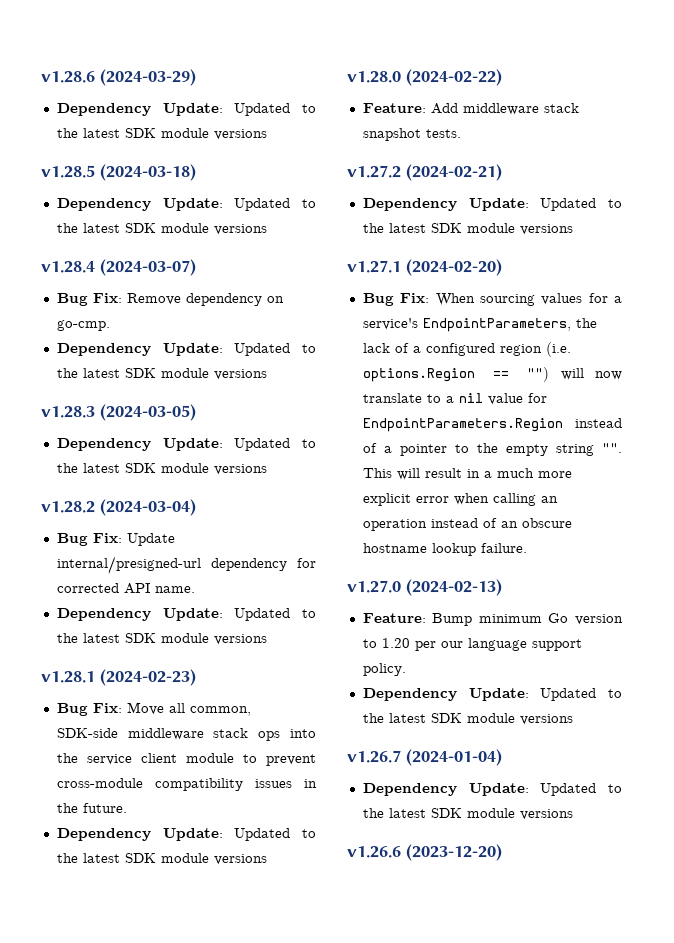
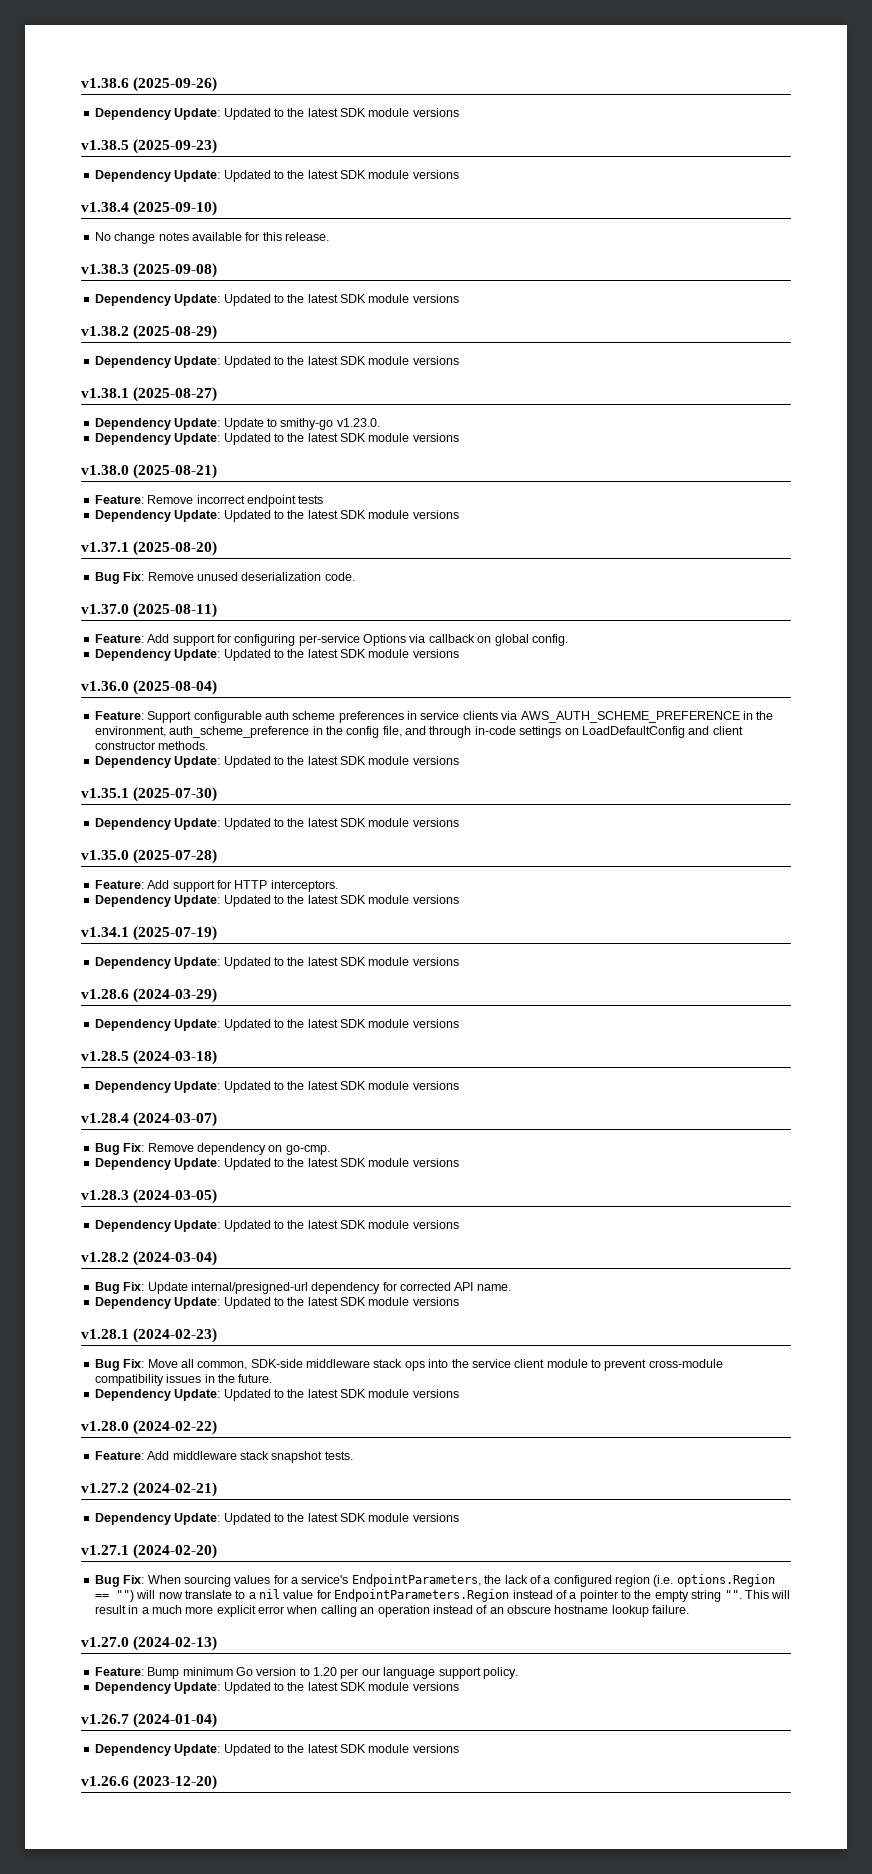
+ v1.38.6 (2025-09-26)
+ Dependency Update: Updated to the latest SDK module versions
+ v1.38.5 (2025-09-23)
+ Dependency Update: Updated to the latest SDK module versions
+ v1.38.4 (2025-09-10)
+ No change notes available for this release.
+ v1.38.3 (2025-09-08)
+ Dependency Update: Updated to the latest SDK module versions
+ v1.38.2 (2025-08-29)
+ Dependency Update: Updated to the latest SDK module versions
+ v1.38.1 (2025-08-27)
+ Dependency Update: Update to smithy-go v1.23.0.
+ Dependency Update: Updated to the latest SDK module versions
+ v1.38.0 (2025-08-21)
+ Feature: Remove incorrect endpoint tests
+ Dependency Update: Updated to the latest SDK module versions
+ v1.37.1 (2025-08-20)
+ Bug Fix: Remove unused deserialization code.
+ v1.37.0 (2025-08-11)
+ Feature: Add support for configuring per-service Options via callback on global config.
+ Dependency Update: Updated to the latest SDK module versions
+ v1.36.0 (2025-08-04)
+ Feature: Support configurable auth scheme preferences in service clients via AWS_AUTH_SCHEME_PREFERENCE in the environment, auth_scheme_preference in the config file, and through in-code settings on LoadDefaultConfig and client constructor methods.
+ Dependency Update: Updated to the latest SDK module versions
+ v1.35.1 (2025-07-30)
+ Dependency Update: Updated to the latest SDK module versions
+ v1.35.0 (2025-07-28)
+ Feature: Add support for HTTP interceptors.
+ Dependency Update: Updated to the latest SDK module versions
+ v1.34.1 (2025-07-19)
+ Dependency Update: Updated to the latest SDK module versions

